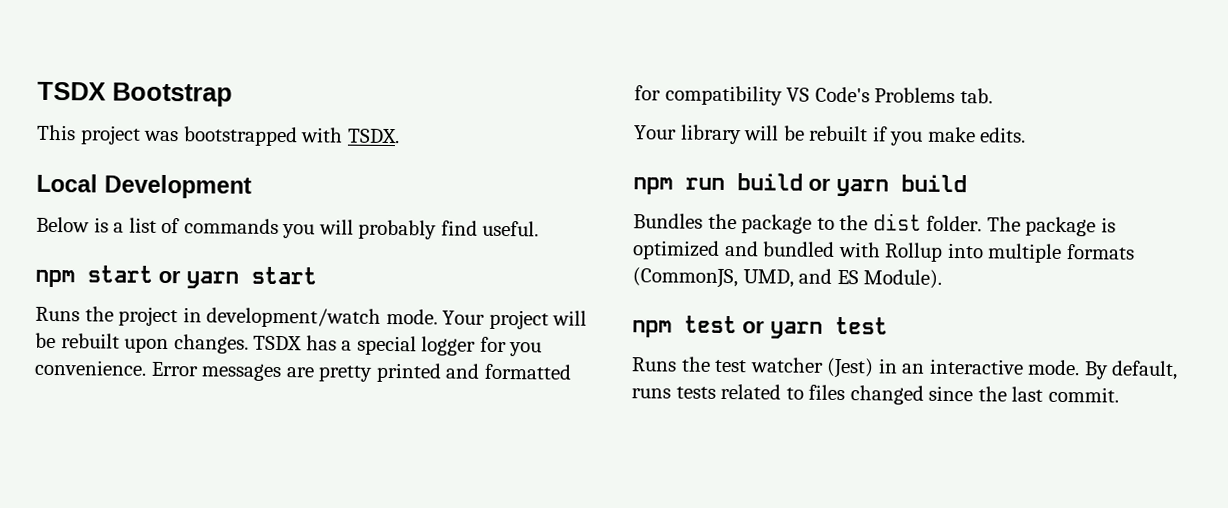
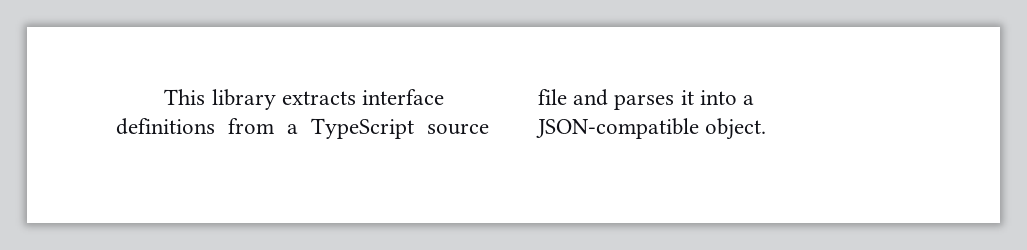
- TSDX Bootstrap
- This project was bootstrapped with TSDX.
- Local Development
- Below is a list of commands you will probably find useful.
- npm start or yarn start
- Runs the project in development/watch mode. Your project will be rebuilt upon changes. TSDX has a special logger for you convenience. Error messages are pretty printed and formatted for compatibility VS Code's Problems tab.
- Your library will be rebuilt if you make edits.
- npm run build or yarn build
- Bundles the package to the dist folder. The package is optimized and bundled with Rollup into multiple formats (CommonJS, UMD, and ES Module).
- npm test or yarn test
- Runs the test watcher (Jest) in an interactive mode. By default, runs tests related to files changed since the last commit.
+ This library extracts interface definitions from a TypeScript source file and parses it into a JSON-compatible object.

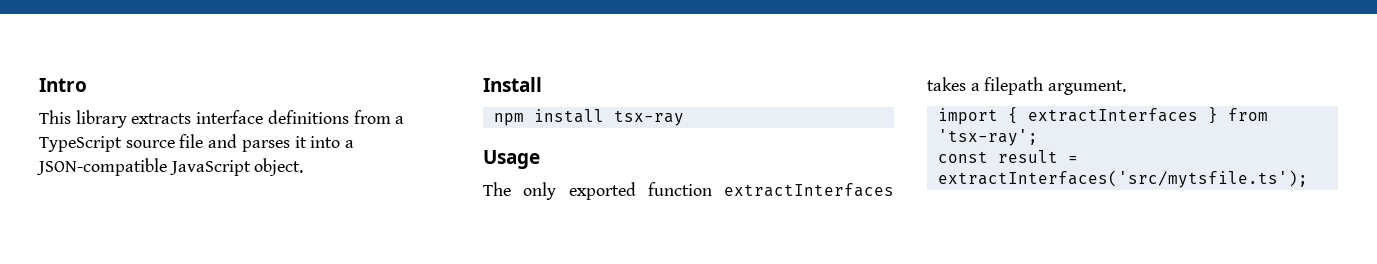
+ Intro
- This library extracts interface definitions from a TypeScript source file and parses it into a JSON-compatible object.
+ This library extracts interface definitions from a TypeScript source file and parses it into a JSON-compatible JavaScript object.
+ Install
+ npm install tsx-ray
+ Usage
+ The only exported function extractInterfaces takes a filepath argument.
+ import { extractInterfaces } from 'tsx-ray';
+ const result = extractInterfaces('src/mytsfile.ts');

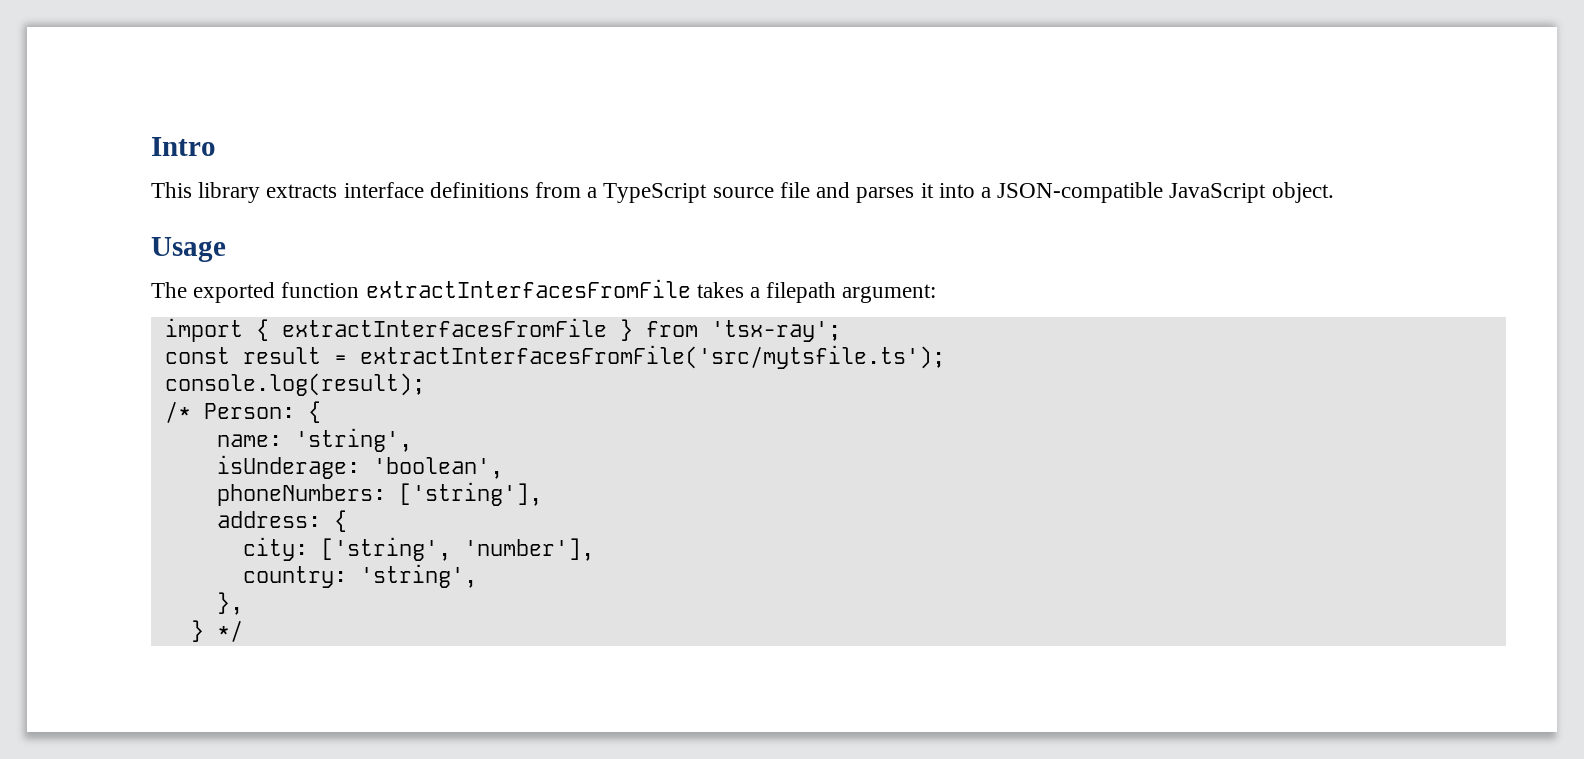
- Install
- npm install tsx-ray
- The only exported function extractInterfaces takes a filepath argument.
+ The exported function extractInterfacesFromFile takes a filepath argument:
- import { extractInterfaces } from 'tsx-ray';
+ import { extractInterfacesFromFile } from 'tsx-ray';
- const result = extractInterfaces('src/mytsfile.ts');
+ const result = extractInterfacesFromFile('src/mytsfile.ts');
+ console.log(result);
+ /* Person: {
+ name: 'string',
+ isUnderage: 'boolean',
+ phoneNumbers: ['string'],
+ address: {
+ city: ['string', 'number'],
+ country: 'string',
+ },
+ } */

